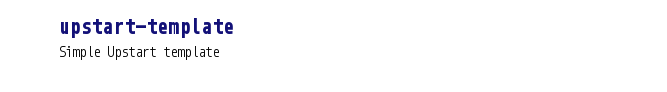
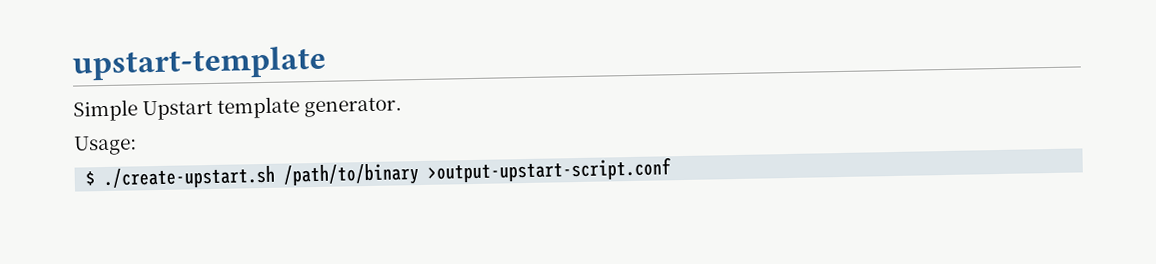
- Simple Upstart template
+ Simple Upstart template generator.
+ Usage:
+ $ ./create-upstart.sh /path/to/binary >output-upstart-script.conf

